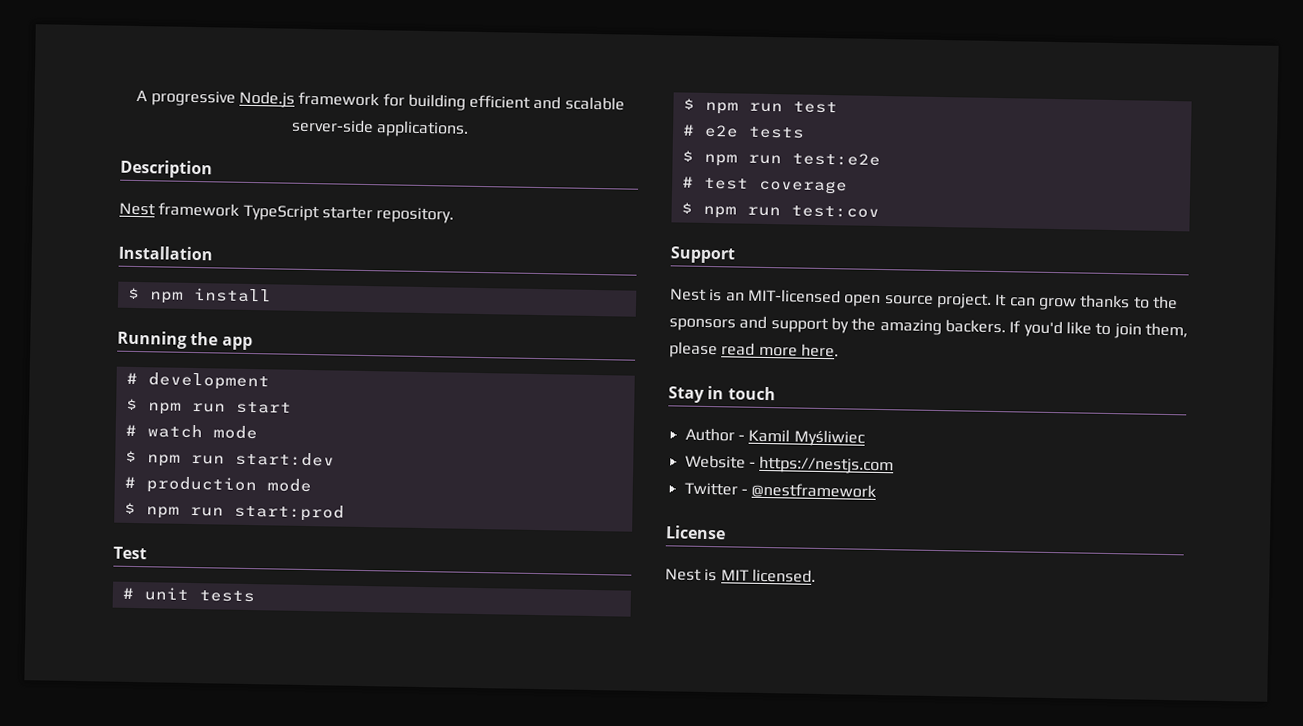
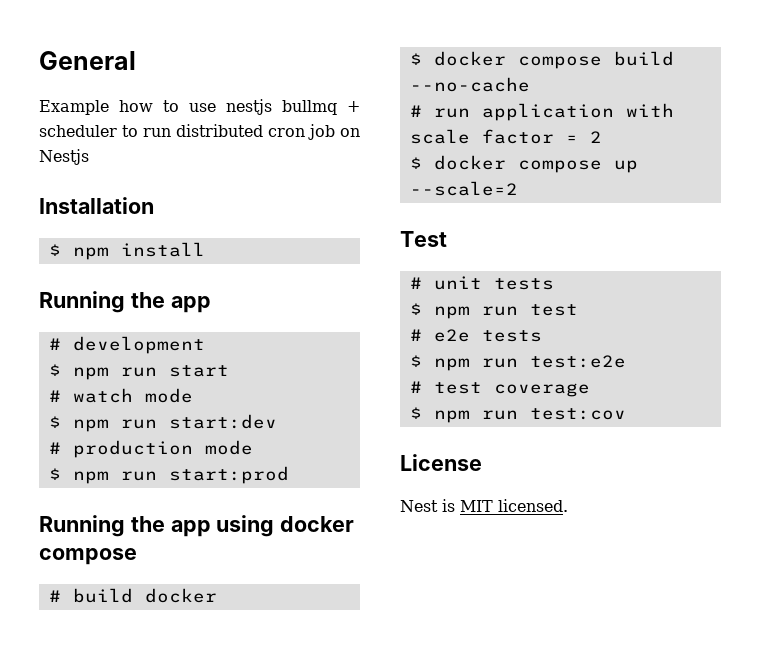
- A progressive Node.js framework for building efficient and scalable server-side applications.
- Description
- Nest framework TypeScript starter repository.
+ General
+ Example how to use nestjs bullmq + scheduler to run distributed cron job on Nestjs
+ Running the app using docker compose
+ # build docker
+ $ docker compose build --no-cache
+ # run application with scale factor = 2
+ $ docker compose up --scale=2
- Support
- Nest is an MIT-licensed open source project. It can grow thanks to the sponsors and support by the amazing backers. If you'd like to join them, please read more here.
- Stay in touch
- Author - Kamil Myśliwiec
- Website - https://nestjs.com
- Twitter - @nestframework

